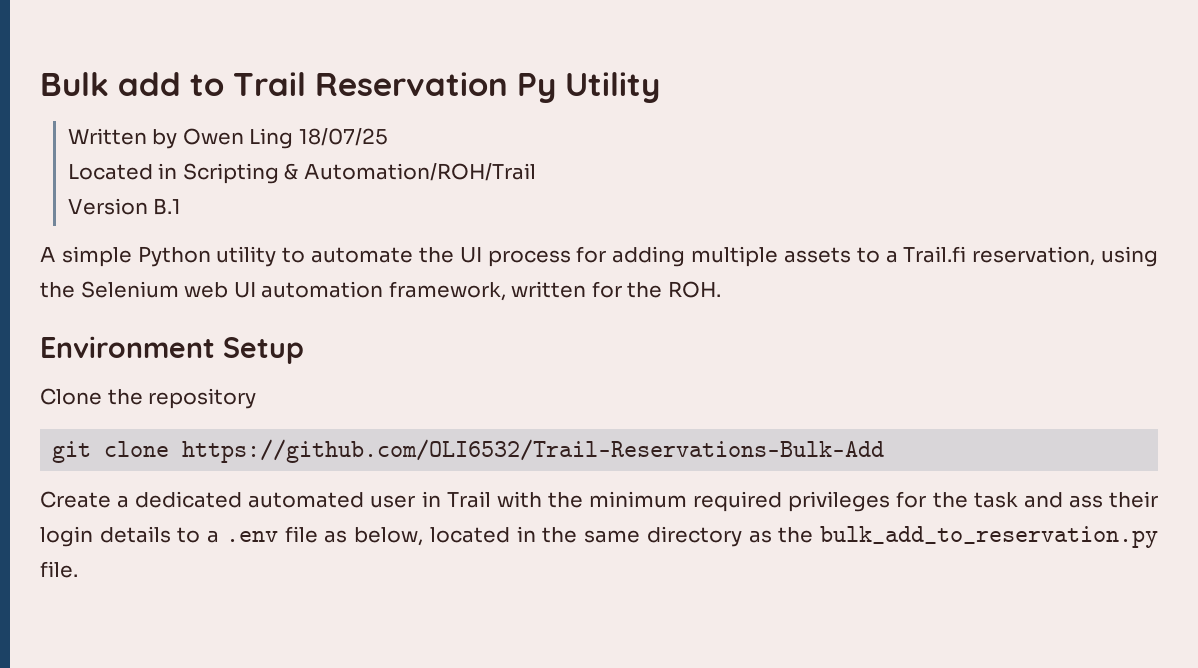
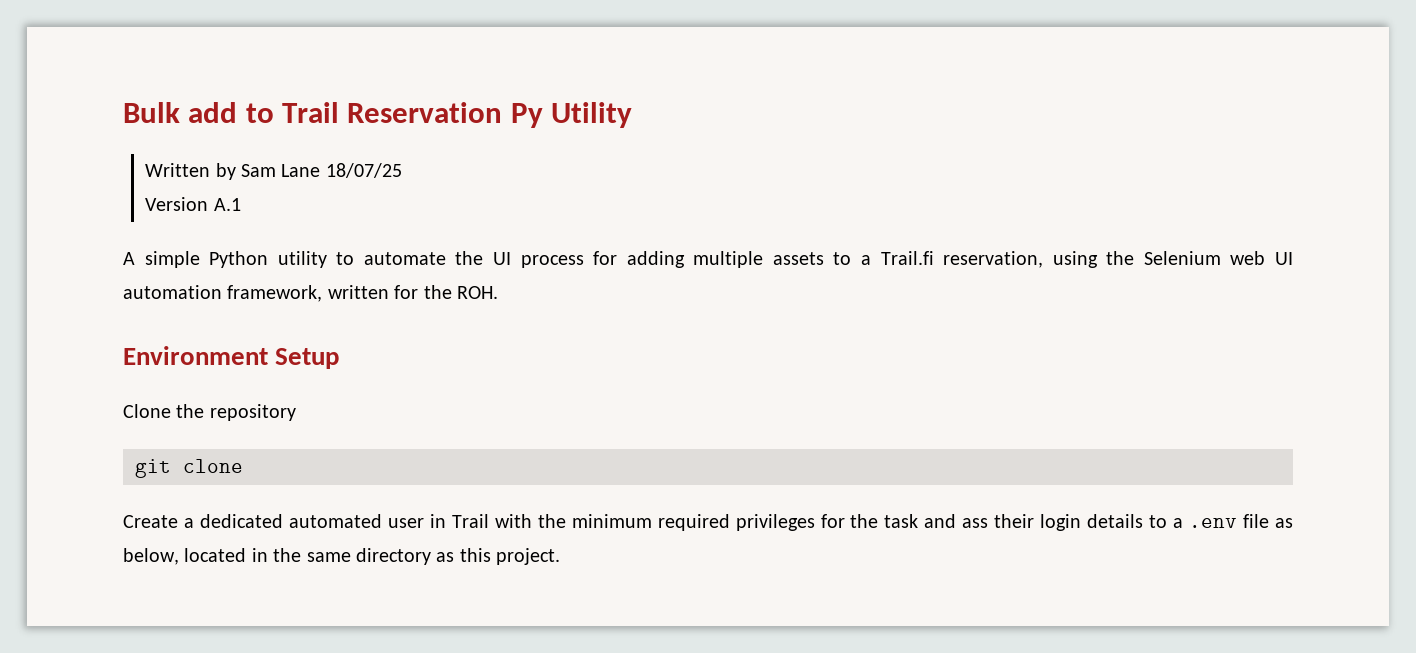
- Written by Owen Ling 18/07/25
+ Written by Sam Lane 18/07/25
- Located in Scripting & Automation/ROH/Trail
- Version B.1
+ Version A.1
- git clone https://github.com/OLI6532/Trail-Reservations-Bulk-Add
+ git clone
- Create a dedicated automated user in Trail with the minimum required privileges for the task and ass their login details to a .env file as below, located in the same directory as the bulk_add_to_reservation.py file.
+ Create a dedicated automated user in Trail with the minimum required privileges for the task and ass their login details to a .env file as below, located in the same directory as this project.

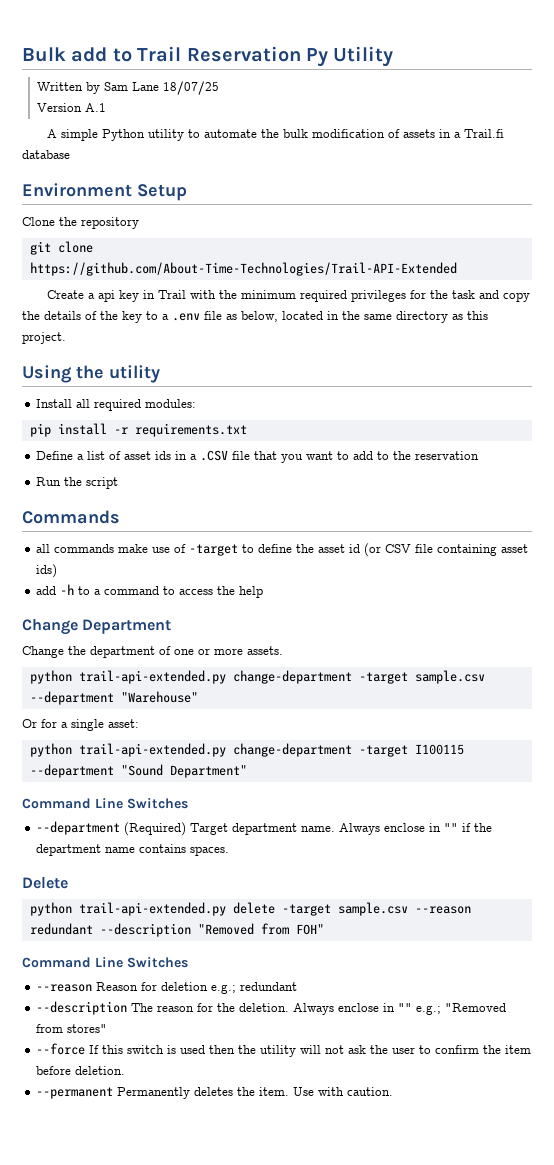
- A simple Python utility to automate the UI process for adding multiple assets to a Trail.fi reservation, using the Selenium web UI automation framework, written for the ROH.
+ A simple Python utility to automate the bulk modification of assets in a Trail.fi database
- git clone
+ git clone https://github.com/About-Time-Technologies/Trail-API-Extended
- Create a dedicated automated user in Trail with the minimum required privileges for the task and ass their login details to a .env file as below, located in the same directory as this project.
+ Create a api key in Trail with the minimum required privileges for the task and copy the details of the key to a .env file as below, located in the same directory as this project.
+ Using the utility
+ Install all required modules:
+ pip install -r requirements.txt
+ Define a list of asset ids in a .CSV file that you want to add to the reservation
+ Run the script
+ Commands
+ all commands make use of -target to define the asset id (or CSV file containing asset ids)
+ add -h to a command to access the help
+ Change Department
+ Change the department of one or more assets.
+ python trail-api-extended.py change-department -target sample.csv --department "Warehouse"
+ Or for a single asset:
+ python trail-api-extended.py change-department -target I100115 --department "Sound Department"
+ Command Line Switches
+ --department (Required) Target department name. Always enclose in "" if the department name contains spaces.
+ Delete
+ python trail-api-extended.py delete -target sample.csv --reason redundant --description "Removed from FOH"
+ Command Line Switches
+ --reason Reason for deletion e.g.; redundant
+ --description The reason for the deletion. Always enclose in "" e.g.; "Removed from stores"
+ --force If this switch is used then the utility will not ask the user to confirm the item before deletion.
+ --permanent Permanently deletes the item. Use with caution.

